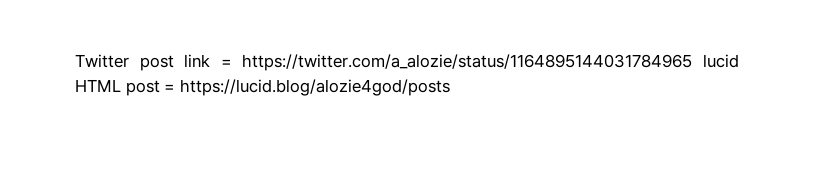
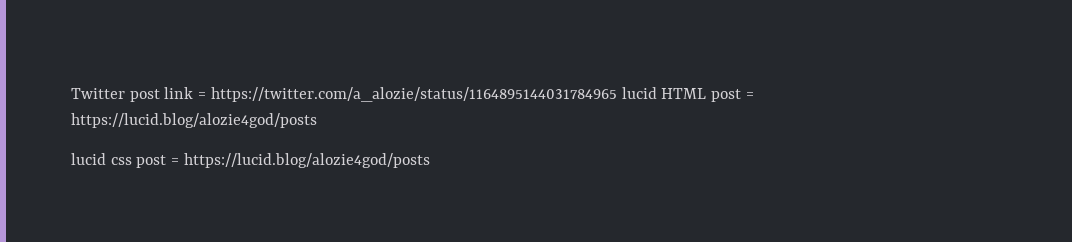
+ lucid css post = https://lucid.blog/alozie4god/posts

